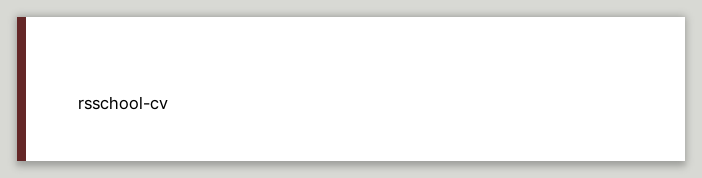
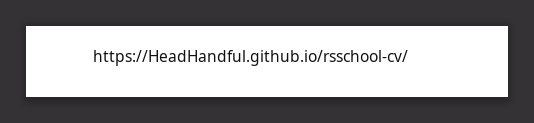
- rsschool-cv
+ https://HeadHandful.github.io/rsschool-cv/

